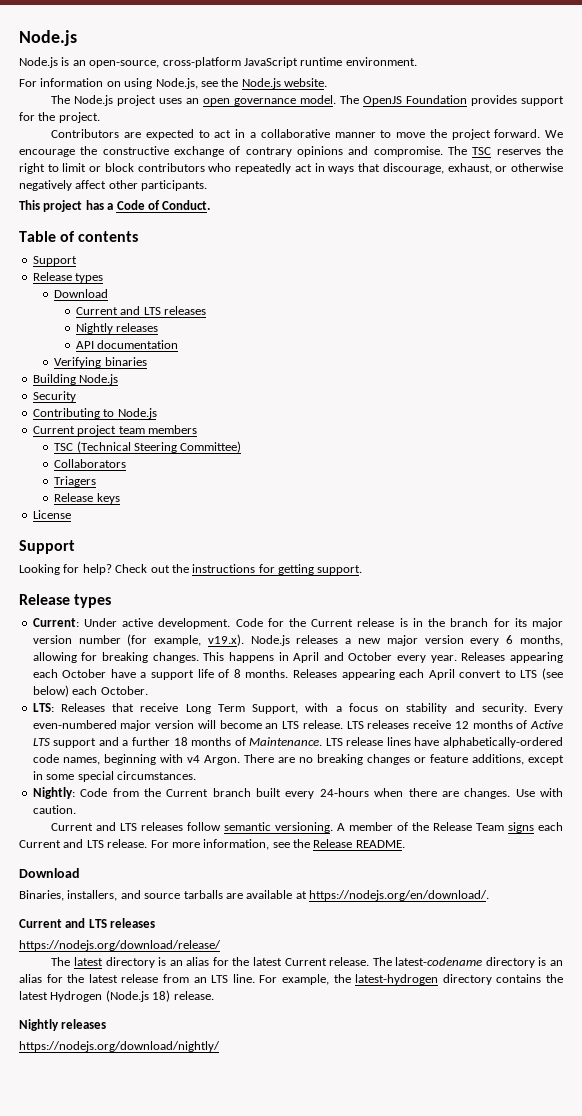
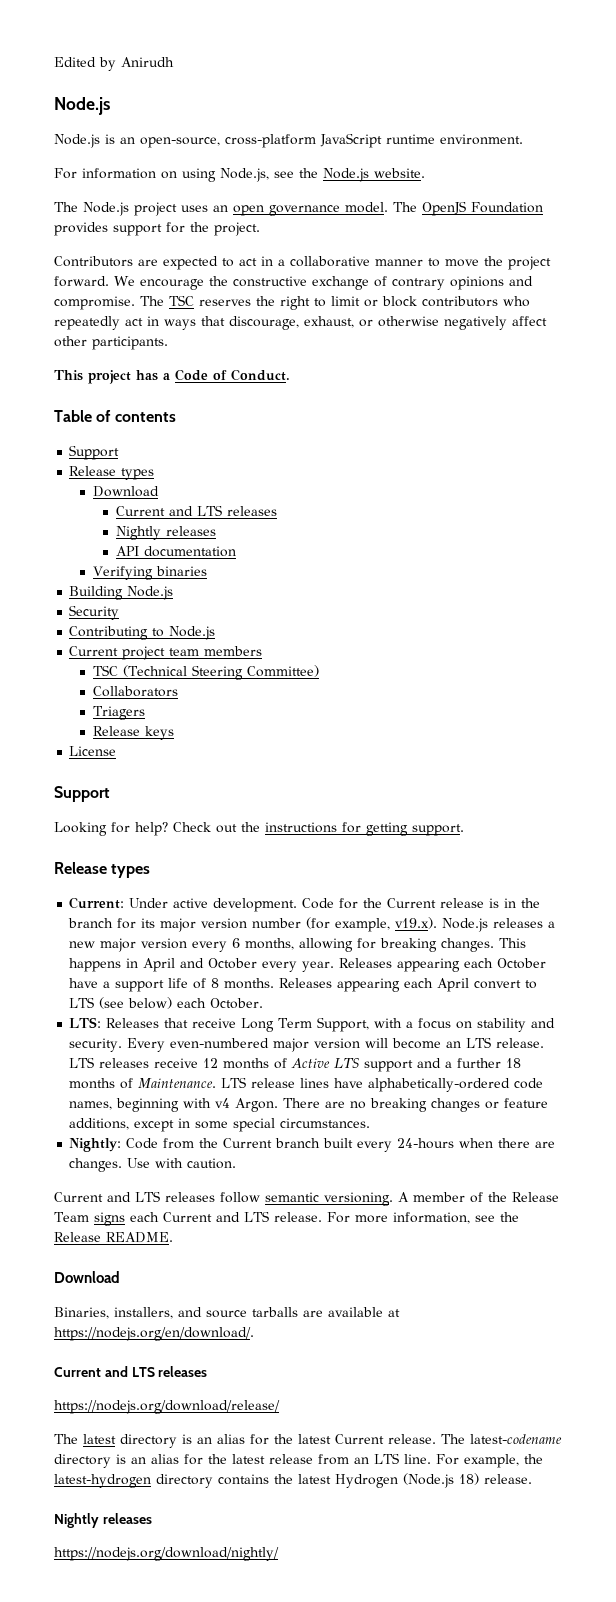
+ Edited by Anirudh

